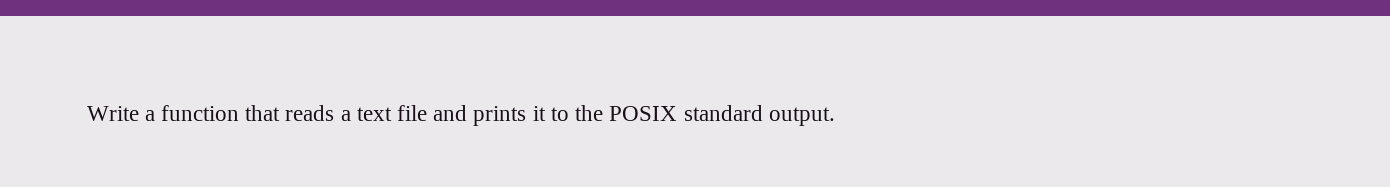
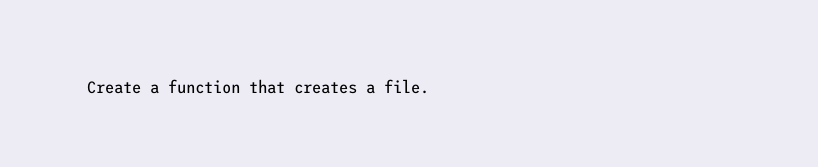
- Write a function that reads a text file and prints it to the POSIX standard output.
+ Create a function that creates a file.

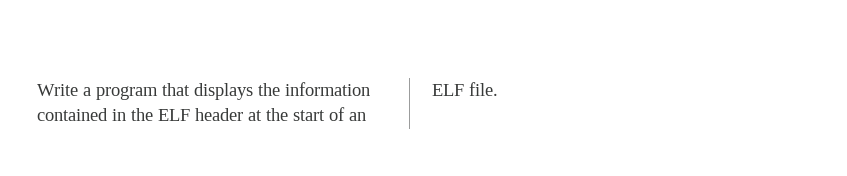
- Create a function that creates a file.
+ Write a program that displays the information contained in the ELF header at the start of an ELF file.

